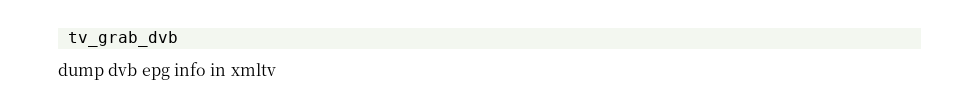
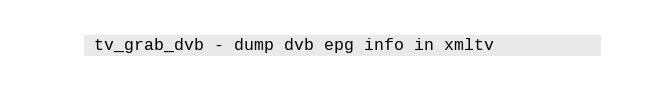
- tv_grab_dvb
- dump dvb epg info in xmltv
+ tv_grab_dvb - dump dvb epg info in xmltv

